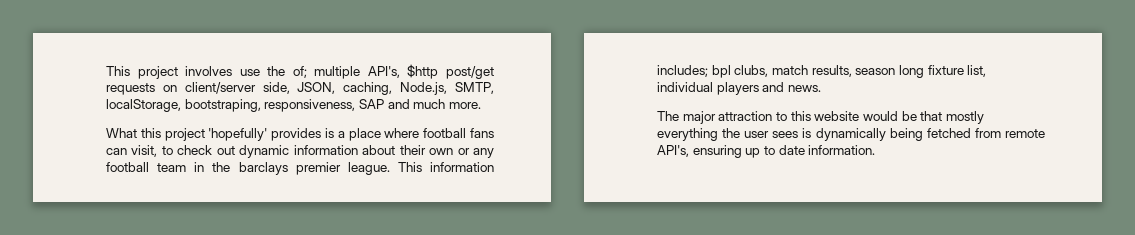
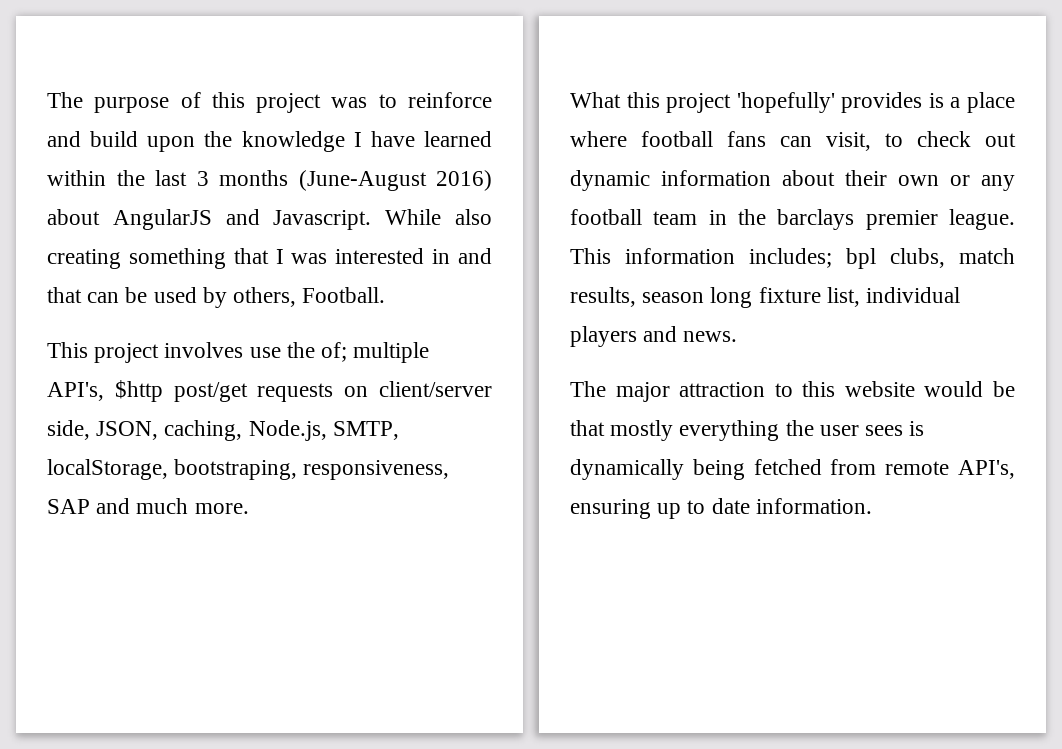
+ The purpose of this project was to reinforce and build upon the knowledge I have learned within the last 3 months (June-August 2016) about AngularJS and Javascript. While also creating something that I was interested in and that can be used by others, Football.

